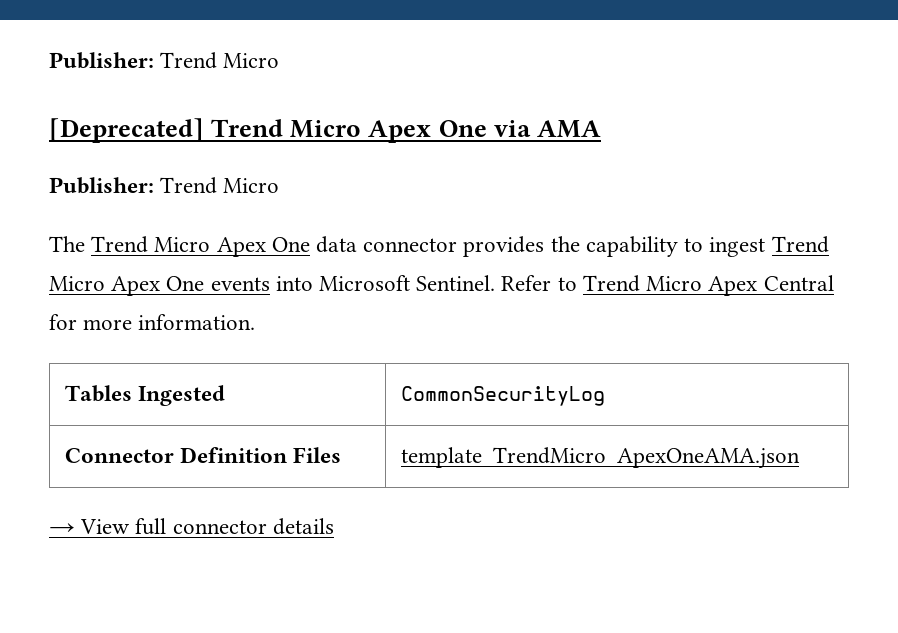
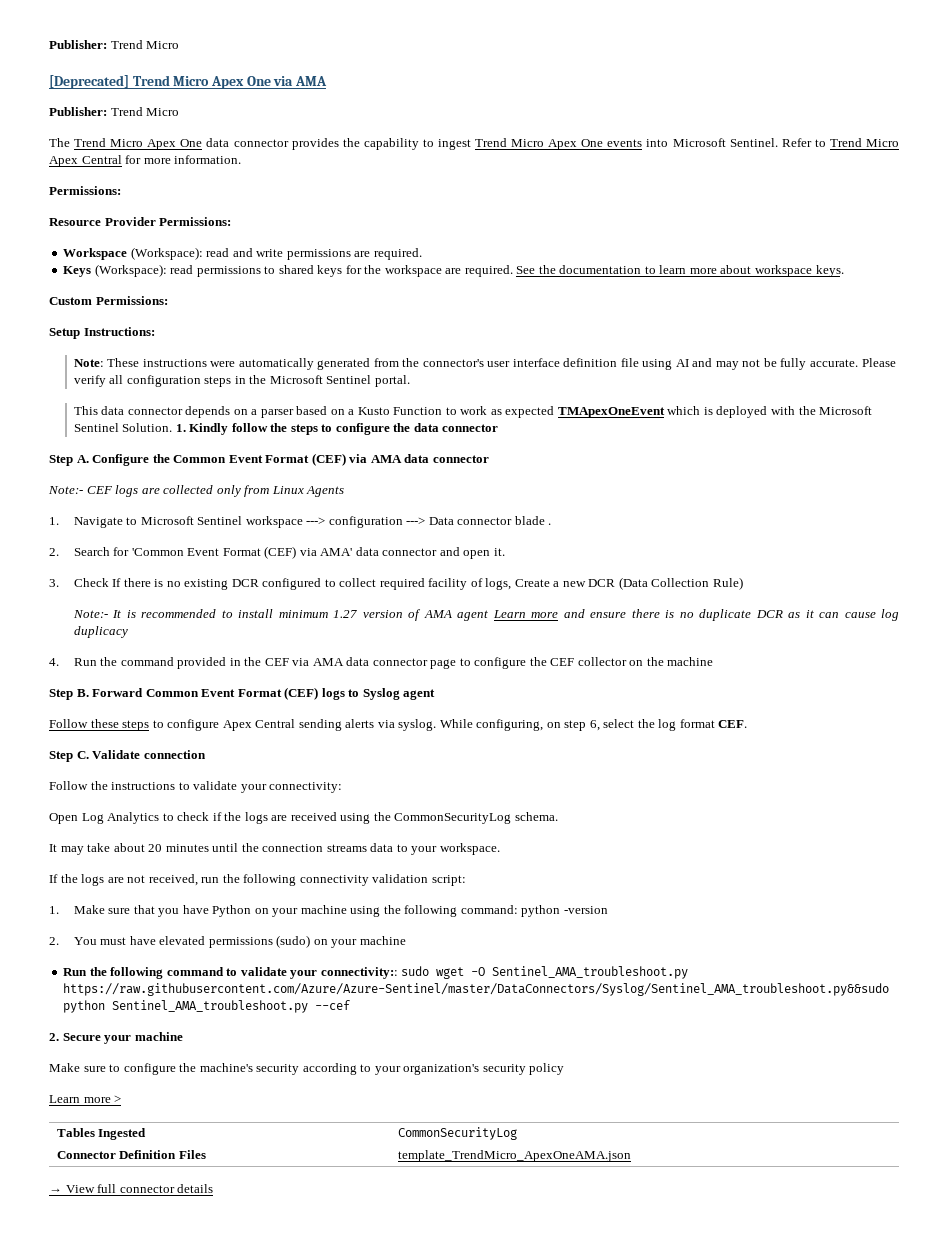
  Refer to Trend Micro Apex Central for more information.
+ Permissions:
+ Resource Provider Permissions:
+ Workspace (Workspace): read and write permissions are required.
+ Keys (Workspace): read permissions to shared keys for the workspace are required. See the documentation to learn more about workspace keys.
+ Custom Permissions:
+ Setup Instructions:
+ Note: These instructions were automatically generated from the connector's user interface definition file using AI and may not be fully accurate. Please verify all configuration steps in the Microsoft Sentinel portal.
+ This data connector depends on a parser based on a Kusto Function to work as expected TMApexOneEvent which is deployed with the Microsoft Sentinel Solution. 1. Kindly follow the steps to configure the data connector
+ Step A. Configure the Common Event Format (CEF) via AMA data connector
+ Note:- CEF logs are collected only from Linux Agents
+ 1. Navigate to Microsoft Sentinel workspace ---> configuration ---> Data connector blade .
+ 2. Search for 'Common Event Format (CEF) via AMA' data connector and open it.
+ 3. Check If there is no existing DCR configured to collect required facility of logs, Create a new DCR (Data Collection Rule)
+ Note:- It is recommended to install minimum 1.27 version of AMA agent Learn more and ensure there is no duplicate DCR as it can cause log duplicacy
+ 4. Run the command provided in the CEF via AMA data connector page to configure the CEF collector on the machine
+ Step B. Forward Common Event Format (CEF) logs to Syslog agent
+ Follow these steps to configure Apex Central sending alerts via syslog. While configuring, on step 6, select the log format CEF.
+ Step C. Validate connection
+ Follow the instructions to validate your connectivity:
+ Open Log Analytics to check if the logs are received using the CommonSecurityLog schema.
+ It may take about 20 minutes until the connection streams data to your workspace.
+ If the logs are not received, run the following connectivity validation script:
+ 1. Make sure that you have Python on your machine using the following command: python -version
+ 2. You must have elevated permissions (sudo) on your machine
+ Run the following command to validate your connectivity:: sudo wget -O Sentinel_AMA_troubleshoot.py https://raw.githubusercontent.com/Azure/Azure-Sentinel/master/DataConnectors/Syslog/Sentinel_AMA_troubleshoot.py&&sudo python Sentinel_AMA_troubleshoot.py --cef
+ 2. Secure your machine
+ Make sure to configure the machine's security according to your organization's security policy
+ Learn more >

